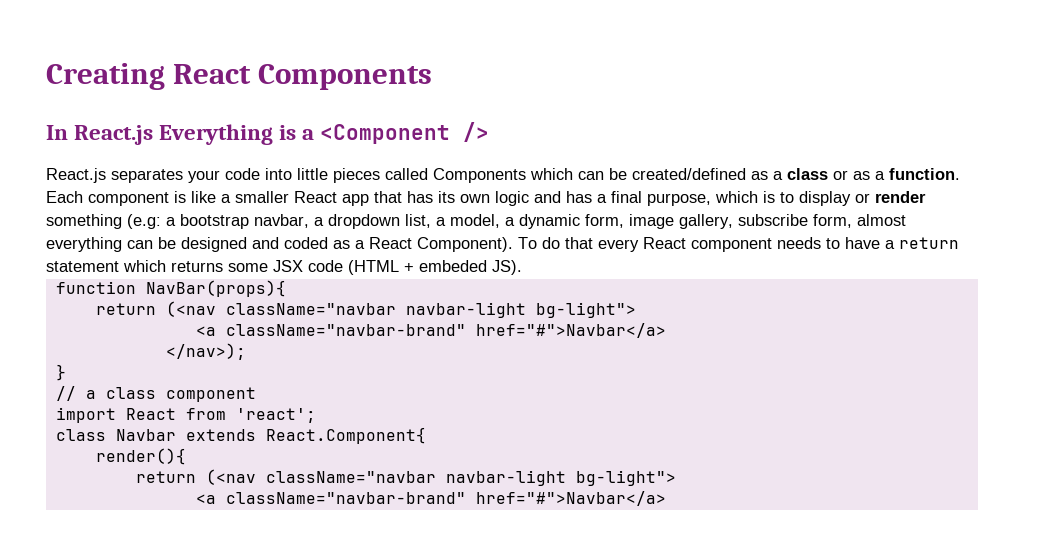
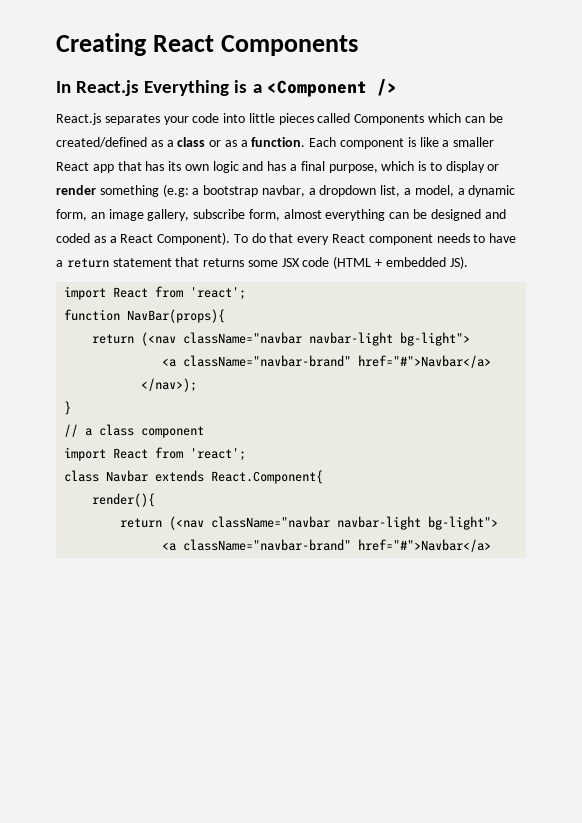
- Each component is like a smaller React app that has its own logic and has a final purpose, which is to display or render something (e.g: a bootstrap navbar, a dropdown list, a model, a dynamic form, image gallery, subscribe form, almost everything can be designed and coded as a React Component).
+ Each component is like a smaller React app that has its own logic and has a final purpose, which is to display or render something (e.g: a bootstrap navbar, a dropdown list, a model, a dynamic form, an image gallery, subscribe form, almost everything can be designed and coded as a React Component).
- To do that every React component needs to have a return statement which returns some JSX code (HTML + embeded JS).
+ To do that every React component needs to have a return statement that returns some JSX code (HTML + embedded JS).
+ import React from 'react';

